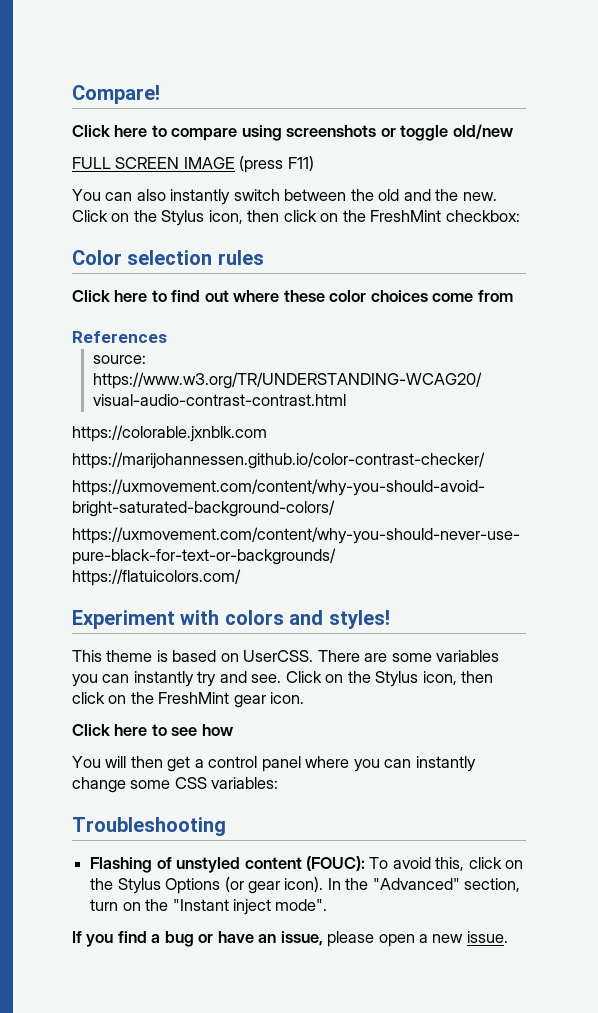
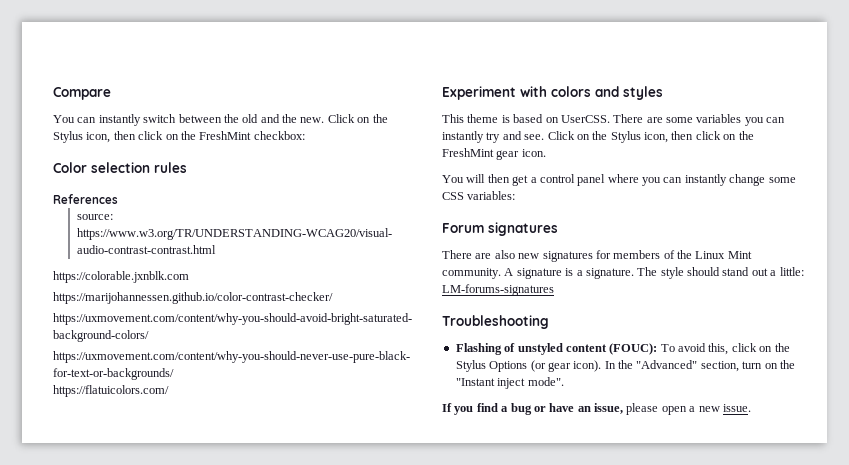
- Compare!
- Click here to compare using screenshots or toggle old/new
- FULL SCREEN IMAGE (press F11)
+ Compare
- You can also instantly switch between the old and the new.
+ You can instantly switch between the old and the new.
- Click here to find out where these color choices come from
- Experiment with colors and styles!
+ Experiment with colors and styles
- Click here to see how
+ Forum signatures
+ There are also new signatures for members of the Linux Mint community. A signature is a signature. The style should stand out a little: LM-forums-signatures

